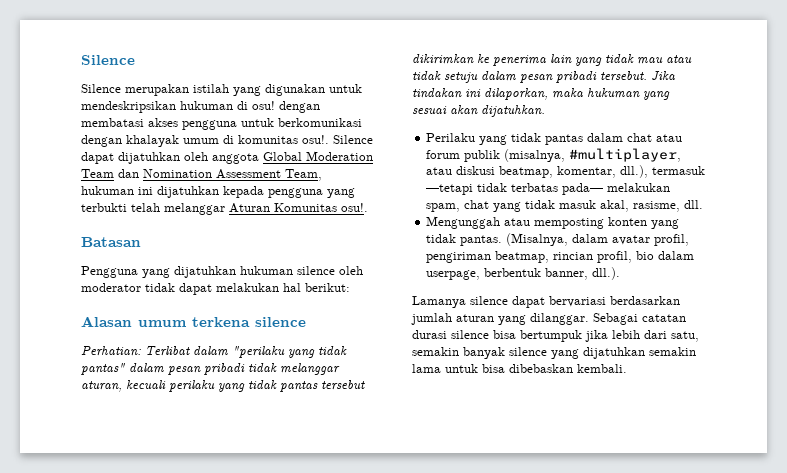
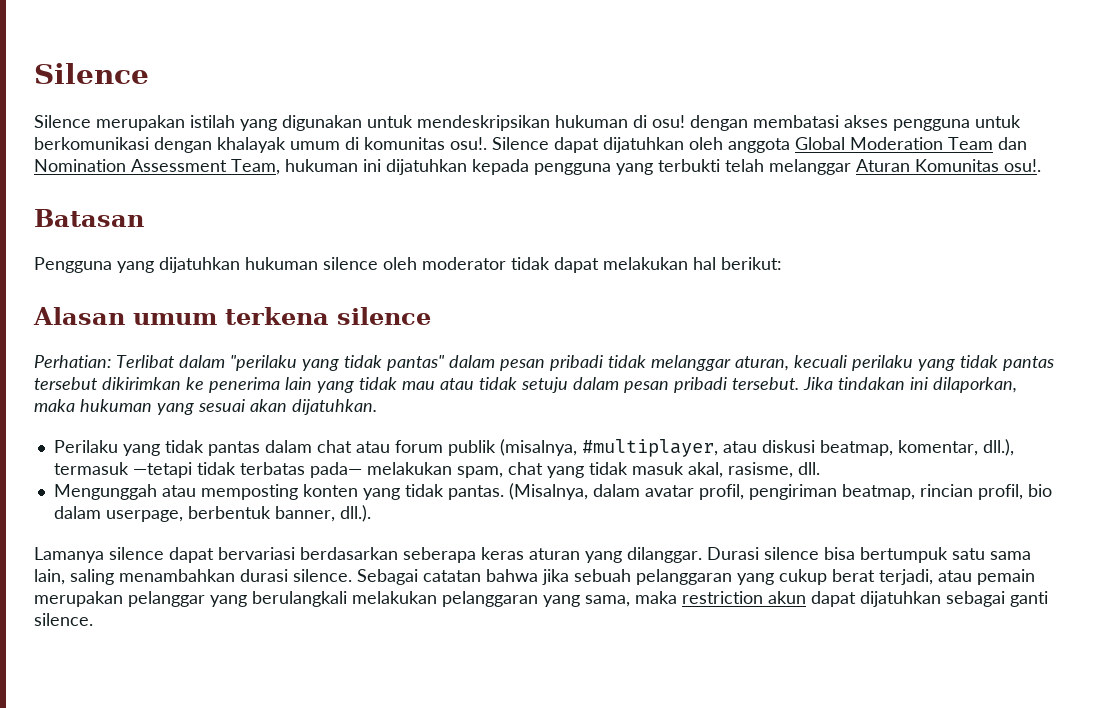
- Lamanya silence dapat bervariasi berdasarkan jumlah aturan yang dilanggar.
+ Lamanya silence dapat bervariasi berdasarkan seberapa keras aturan yang dilanggar.
- Sebagai catatan durasi silence bisa bertumpuk jika lebih dari satu, semakin banyak silence yang dijatuhkan semakin lama untuk bisa dibebaskan kembali.
+ Durasi silence bisa bertumpuk satu sama lain, saling menambahkan durasi silence. Sebagai catatan bahwa jika sebuah pelanggaran yang cukup berat terjadi, atau pemain merupakan pelanggar yang berulangkali melakukan pelanggaran yang sama, maka restriction akun dapat dijatuhkan sebagai ganti silence.

